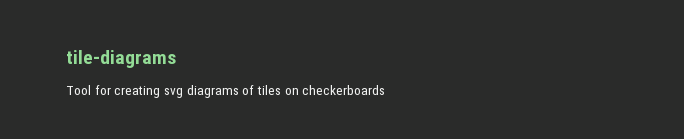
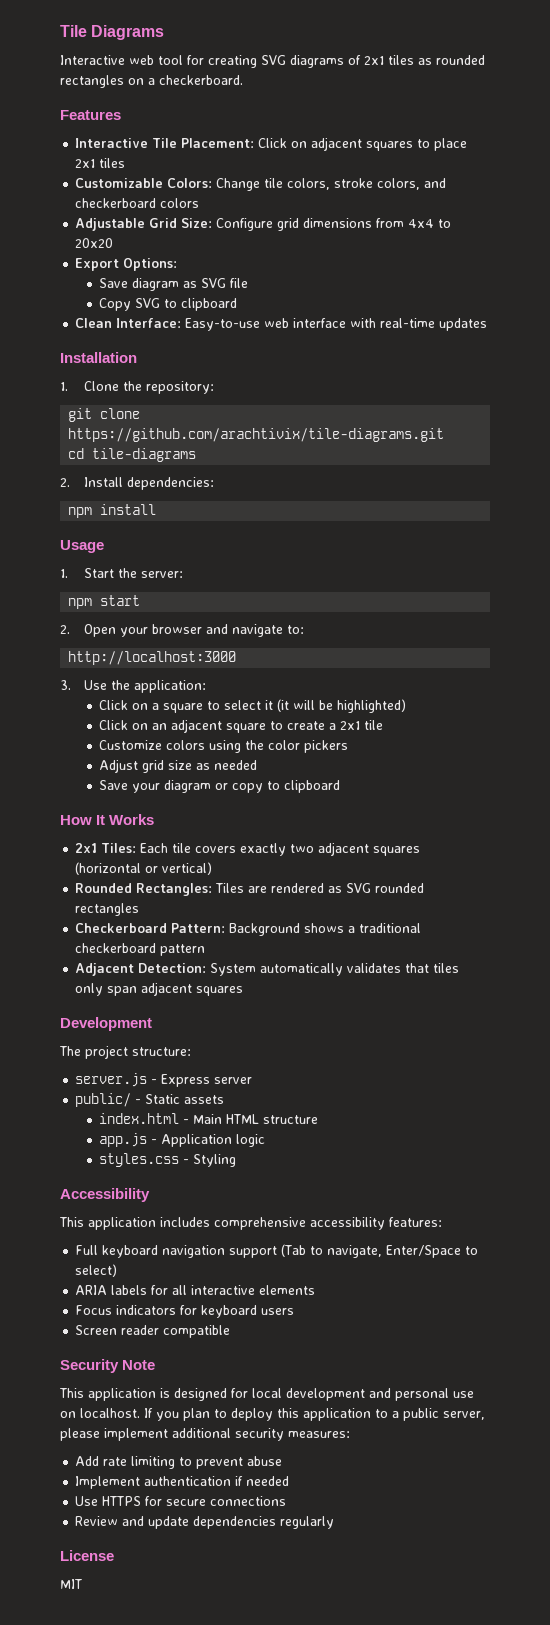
- tile-diagrams
- Tool for creating svg diagrams of tiles on checkerboards
+ Tile Diagrams
+ Interactive web tool for creating SVG diagrams of 2x1 tiles as rounded rectangles on a checkerboard.
+ Features
+ Interactive Tile Placement: Click on adjacent squares to place 2x1 tiles
+ Customizable Colors: Change tile colors, stroke colors, and checkerboard colors
+ Adjustable Grid Size: Configure grid dimensions from 4x4 to 20x20
+ Export Options:
+ Save diagram as SVG file
+ Copy SVG to clipboard
+ Clean Interface: Easy-to-use web interface with real-time updates
+ Installation
+ 1. Clone the repository:
+ git clone https://github.com/arachtivix/tile-diagrams.git
+ cd tile-diagrams
+ 2. Install dependencies:
+ npm install
+ Usage
+ 1. Start the server:
+ npm start
+ 2. Open your browser and navigate to:
+ http://localhost:3000
+ 3. Use the application:
+ Click on a square to select it (it will be highlighted)
+ Click on an adjacent square to create a 2x1 tile
+ Customize colors using the color pickers
+ Adjust grid size as needed
+ Save your diagram or copy to clipboard
+ How It Works
+ 2x1 Tiles: Each tile covers exactly two adjacent squares (horizontal or vertical)
+ Rounded Rectangles: Tiles are rendered as SVG rounded rectangles
+ Checkerboard Pattern: Background shows a traditional checkerboard pattern
+ Adjacent Detection: System automatically validates that tiles only span adjacent squares
+ Development
+ The project structure:
+ server.js - Express server
+ public/ - Static assets
+ index.html - Main HTML structure
+ app.js - Application logic
+ styles.css - Styling
+ Accessibility
+ This application includes comprehensive accessibility features:
+ Full keyboard navigation support (Tab to navigate, Enter/Space to select)
+ ARIA labels for all interactive elements
+ Focus indicators for keyboard users
+ Screen reader compatible
+ Security Note
+ This application is designed for local development and personal use on localhost. If you plan to deploy this application to a public server, please implement additional security measures:
+ Add rate limiting to prevent abuse
+ Implement authentication if needed
+ Use HTTPS for secure connections
+ Review and update dependencies regularly
+ License
+ MIT

